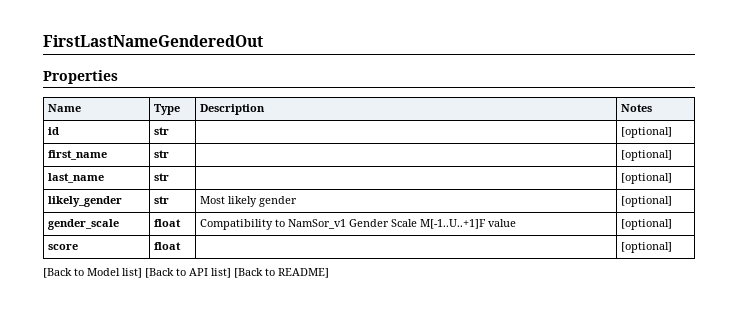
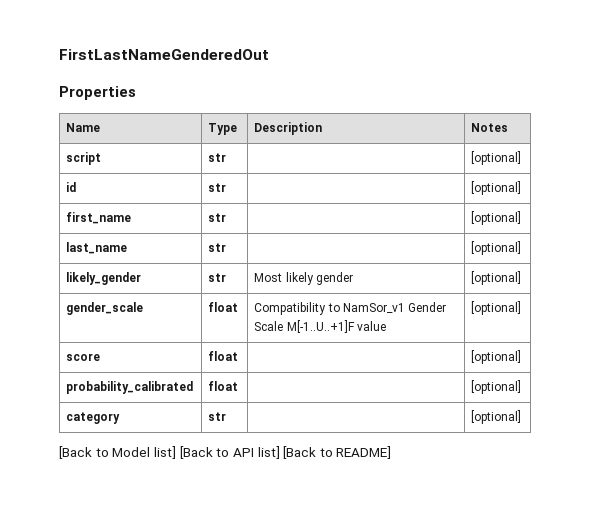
+ script | str | | [optional]
+ probability_calibrated | float | | [optional]
+ category | str | | [optional]

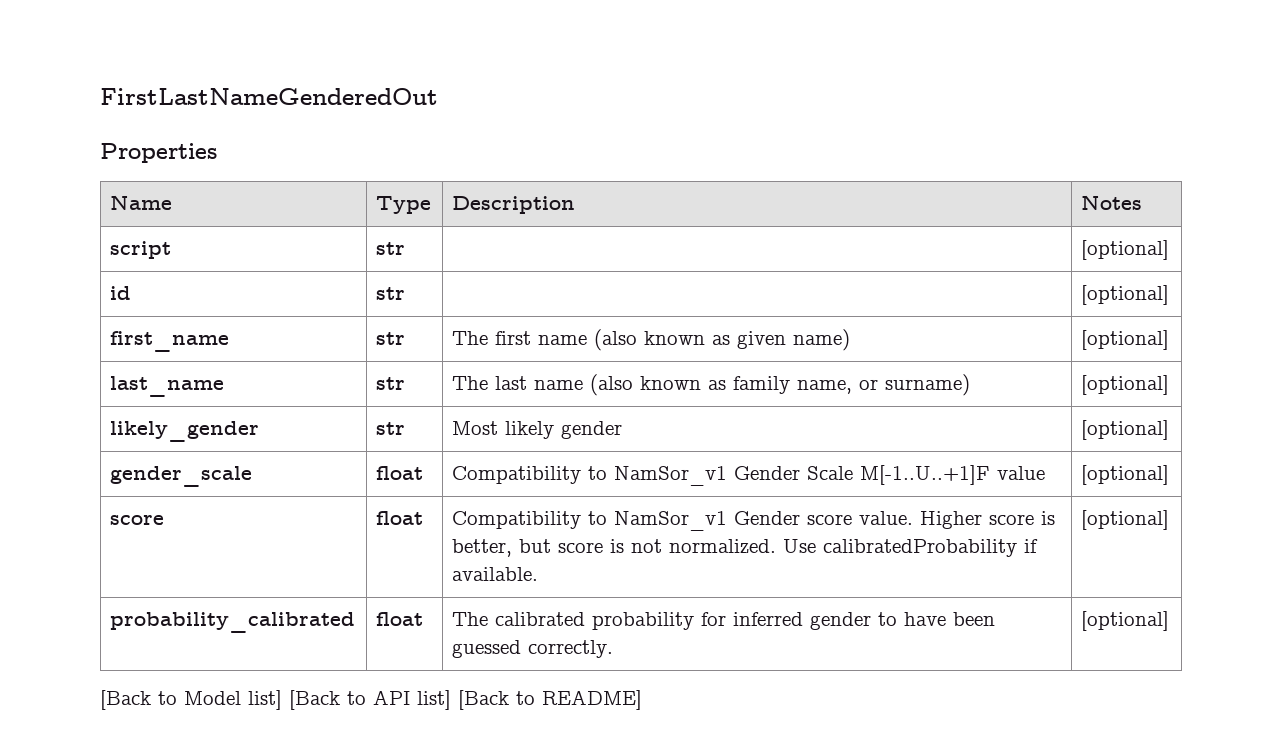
- first_name | str | | [optional]
- last_name | str | | [optional]
+ first_name | str | The first name (also known as given name) | [optional]
+ last_name | str | The last name (also known as family name, or surname) | [optional]
- score | float | | [optional]
- probability_calibrated | float | | [optional]
- category | str | | [optional]
+ score | float | Compatibility to NamSor_v1 Gender score value. Higher score is better, but score is not normalized. Use calibratedProbability if available. | [optional]
+ probability_calibrated | float | The calibrated probability for inferred gender to have been guessed correctly. | [optional]

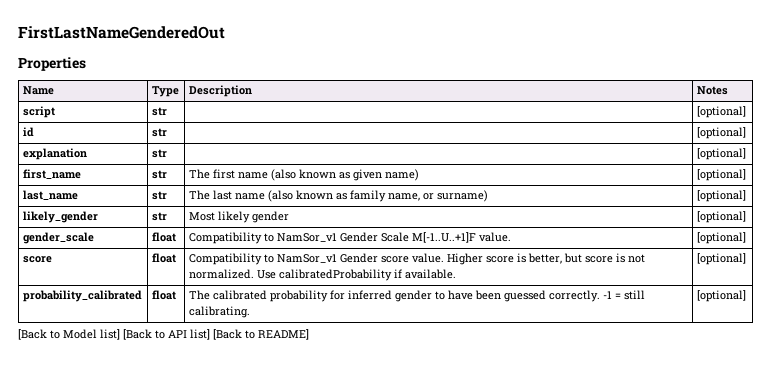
+ explanation | str | | [optional]
- gender_scale | float | Compatibility to NamSor_v1 Gender Scale M[-1..U..+1]F value | [optional]
+ gender_scale | float | Compatibility to NamSor_v1 Gender Scale M[-1..U..+1]F value. | [optional]
- probability_calibrated | float | The calibrated probability for inferred gender to have been guessed correctly. | [optional]
+ probability_calibrated | float | The calibrated probability for inferred gender to have been guessed correctly. -1 = still calibrating. | [optional]

